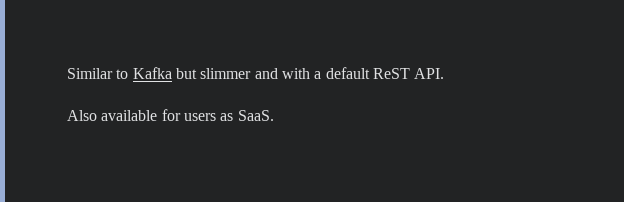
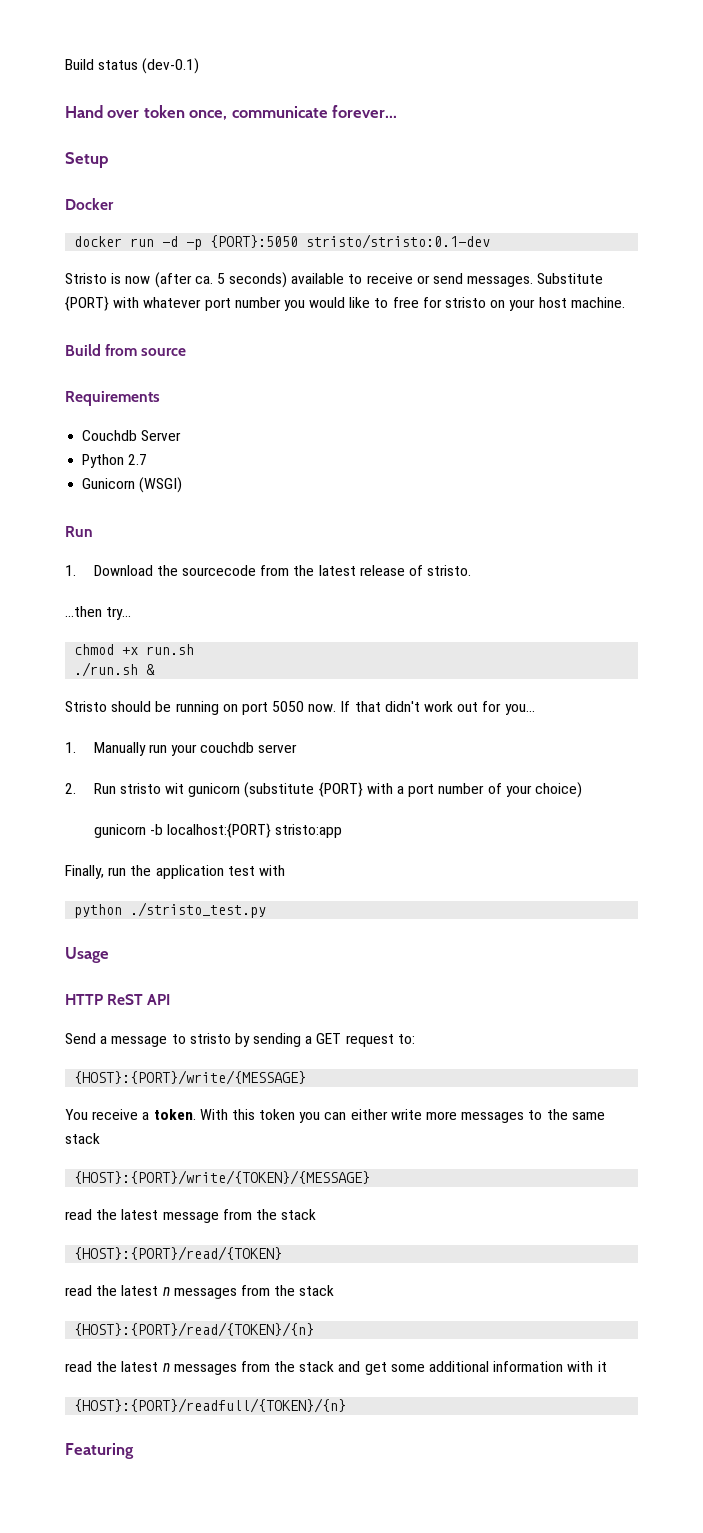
- Similar to Kafka but slimmer and with a default ReST API.
- Also available for users as SaaS.
+ Build status (dev-0.1)
+ Hand over token once, communicate forever...
+ Setup
+ Docker
+ docker run -d -p {PORT}:5050 stristo/stristo:0.1-dev
+ Stristo is now (after ca. 5 seconds) available to receive or send messages. Substitute {PORT} with whatever port number you would like to free for stristo on your host machine.
+ Build from source
+ Requirements
+ Couchdb Server
+ Python 2.7
+ Gunicorn (WSGI)
+ Run
+ 1. Download the sourcecode from the latest release of stristo.
+ ...then try...
+ chmod +x run.sh
+ ./run.sh &
+ Stristo should be running on port 5050 now. If that didn't work out for you...
+ 1. Manually run your couchdb server
+ 2. Run stristo wit gunicorn (substitute {PORT} with a port number of your choice)
+ gunicorn -b localhost:{PORT} stristo:app
+ Finally, run the application test with
+ python ./stristo_test.py
+ Usage
+ HTTP ReST API
+ Send a message to stristo by sending a GET request to:
+ {HOST}:{PORT}/write/{MESSAGE}
+ You receive a token. With this token you can either write more messages to the same stack
+ {HOST}:{PORT}/write/{TOKEN}/{MESSAGE}
+ read the latest message from the stack
+ {HOST}:{PORT}/read/{TOKEN}
+ read the latest n messages from the stack
+ {HOST}:{PORT}/read/{TOKEN}/{n}
+ read the latest n messages from the stack and get some additional information with it
+ {HOST}:{PORT}/readfull/{TOKEN}/{n}
+ Featuring

